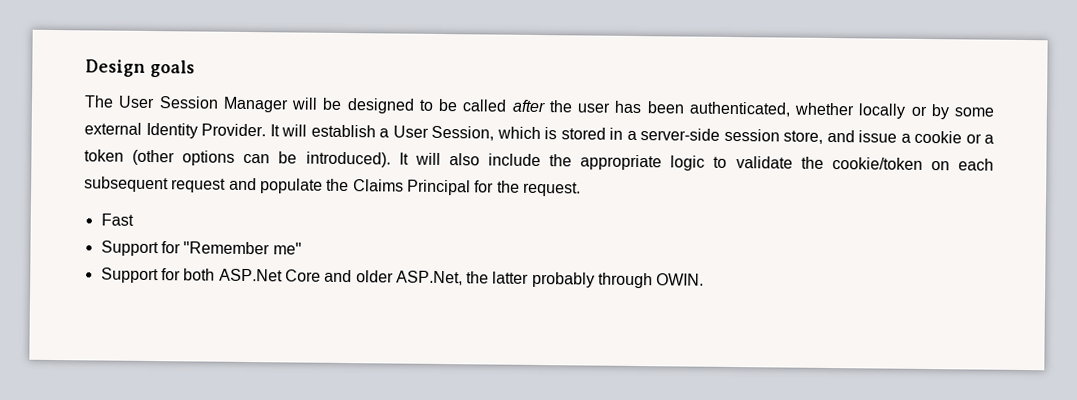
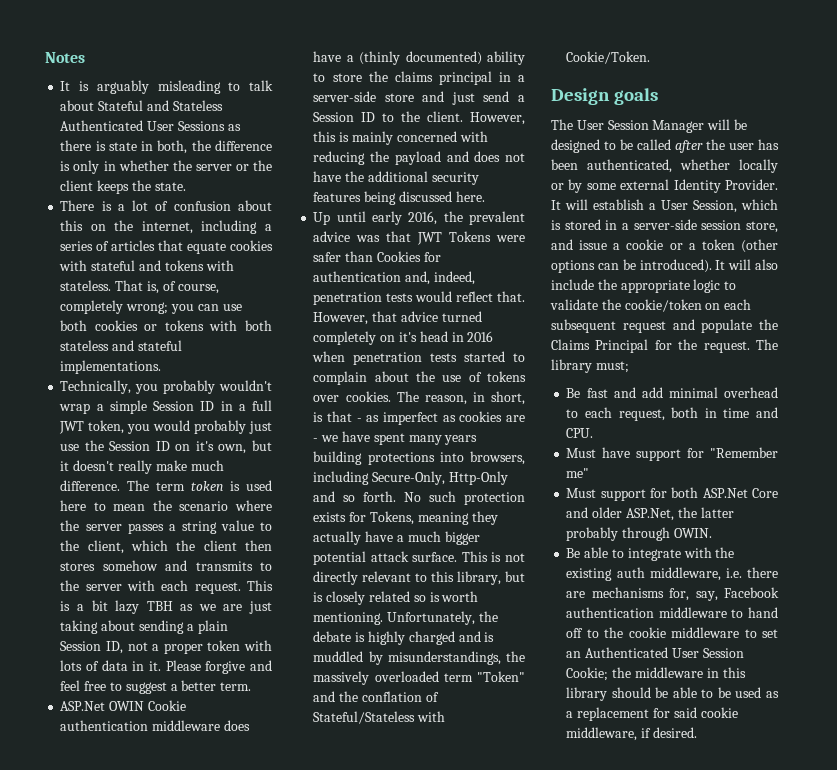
+ Notes
+ It is arguably misleading to talk about Stateful and Stateless Authenticated User Sessions as there is state in both, the difference is only in whether the server or the client keeps the state.
+ There is a lot of confusion about this on the internet, including a series of articles that equate cookies with stateful and tokens with stateless. That is, of course, completely wrong; you can use both cookies or tokens with both stateless and stateful implementations.
+ Technically, you probably wouldn't wrap a simple Session ID in a full JWT token, you would probably just use the Session ID on it's own, but it doesn't really make much difference. The term token is used here to mean the scenario where the server passes a string value to the client, which the client then stores somehow and transmits to the server with each request. This is a bit lazy TBH as we are just taking about sending a plain Session ID, not a proper token with lots of data in it. Please forgive and feel free to suggest a better term.
+ ASP.Net OWIN Cookie authentication middleware does have a (thinly documented) ability to store the claims principal in a server-side store and just send a Session ID to the client. However, this is mainly concerned with reducing the payload and does not have the additional security features being discussed here.
+ Up until early 2016, the prevalent advice was that JWT Tokens were safer than Cookies for authentication and, indeed, penetration tests would reflect that. However, that advice turned completely on it's head in 2016 when penetration tests started to complain about the use of tokens over cookies. The reason, in short, is that - as imperfect as cookies are - we have spent many years building protections into browsers, including Secure-Only, Http-Only and so forth. No such protection exists for Tokens, meaning they actually have a much bigger potential attack surface. This is not directly relevant to this library, but is closely related so is worth mentioning. Unfortunately, the debate is highly charged and is muddled by misunderstandings, the massively overloaded term "Token" and the conflation of Stateful/Stateless with Cookie/Token.
- It will also include the appropriate logic to validate the cookie/token on each subsequent request and populate the Claims Principal for the request.
- Fast
- Support for "Remember me"
+ It will also include the appropriate logic to validate the cookie/token on each subsequent request and populate the Claims Principal for the request. The library must;
+ Be fast and add minimal overhead to each request, both in time and CPU.
+ Must have support for "Remember me"
- Support for both ASP.Net Core and older ASP.Net, the latter probably through OWIN.
+ Must support for both ASP.Net Core and older ASP.Net, the latter probably through OWIN.
+ Be able to integrate with the existing auth middleware, i.e. there are mechanisms for, say, Facebook authentication middleware to hand off to the cookie middleware to set an Authenticated User Session Cookie; the middleware in this library should be able to be used as a replacement for said cookie middleware, if desired.

